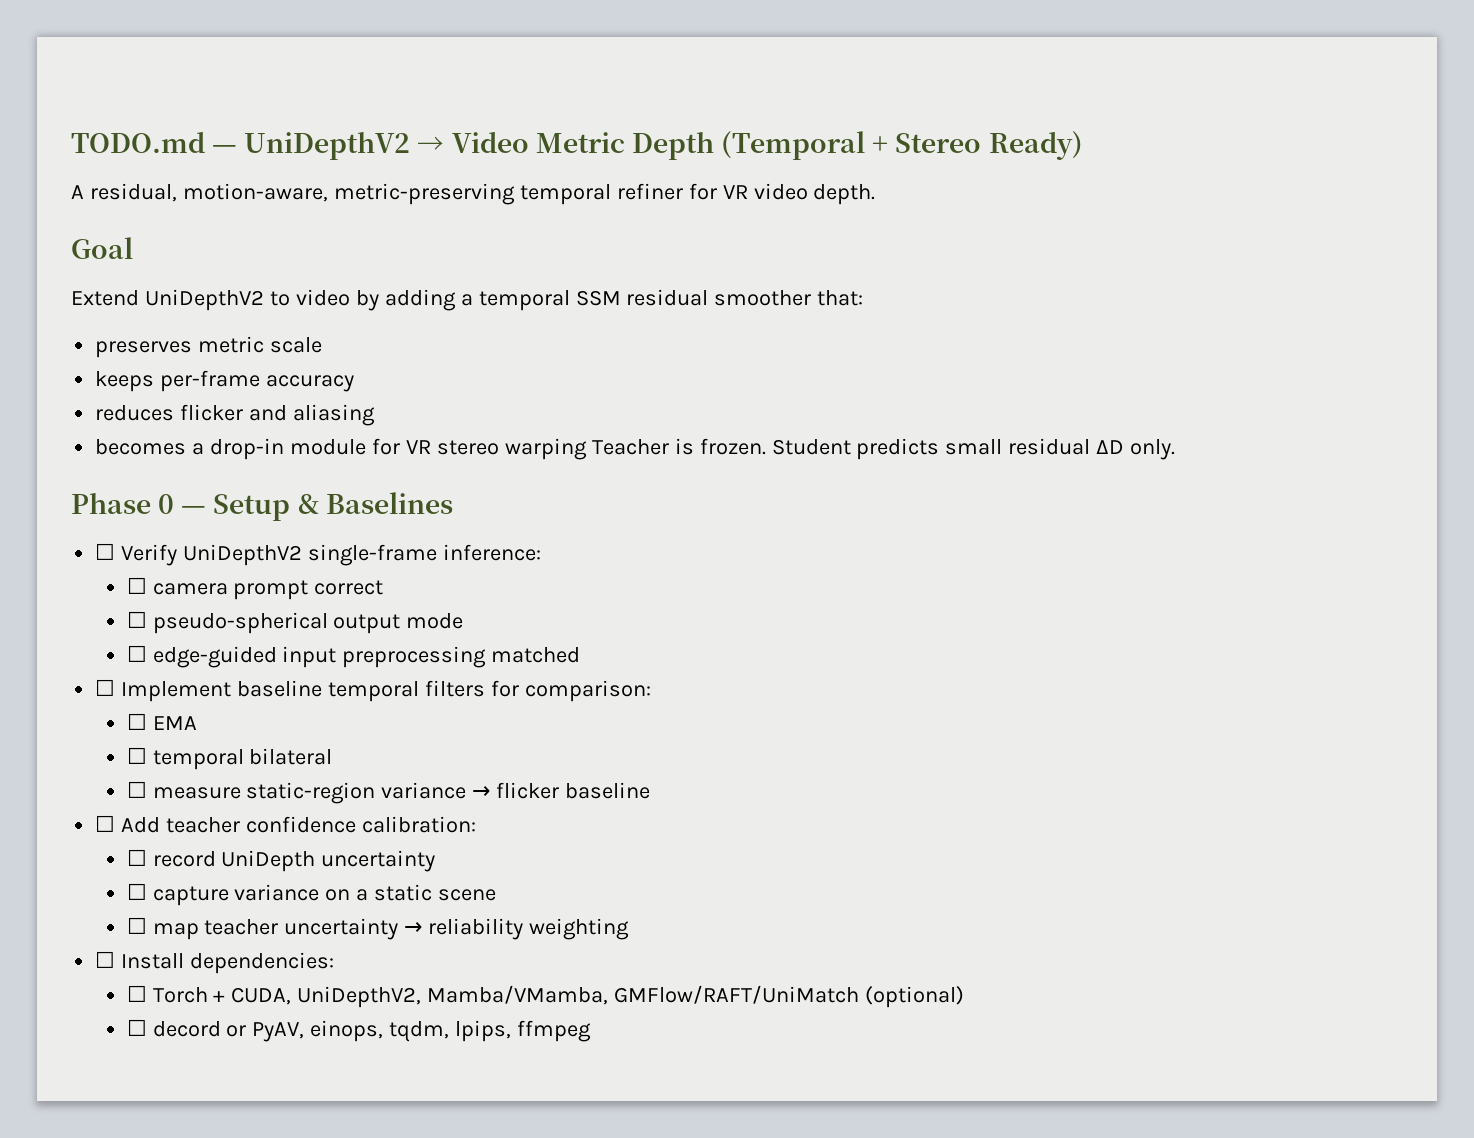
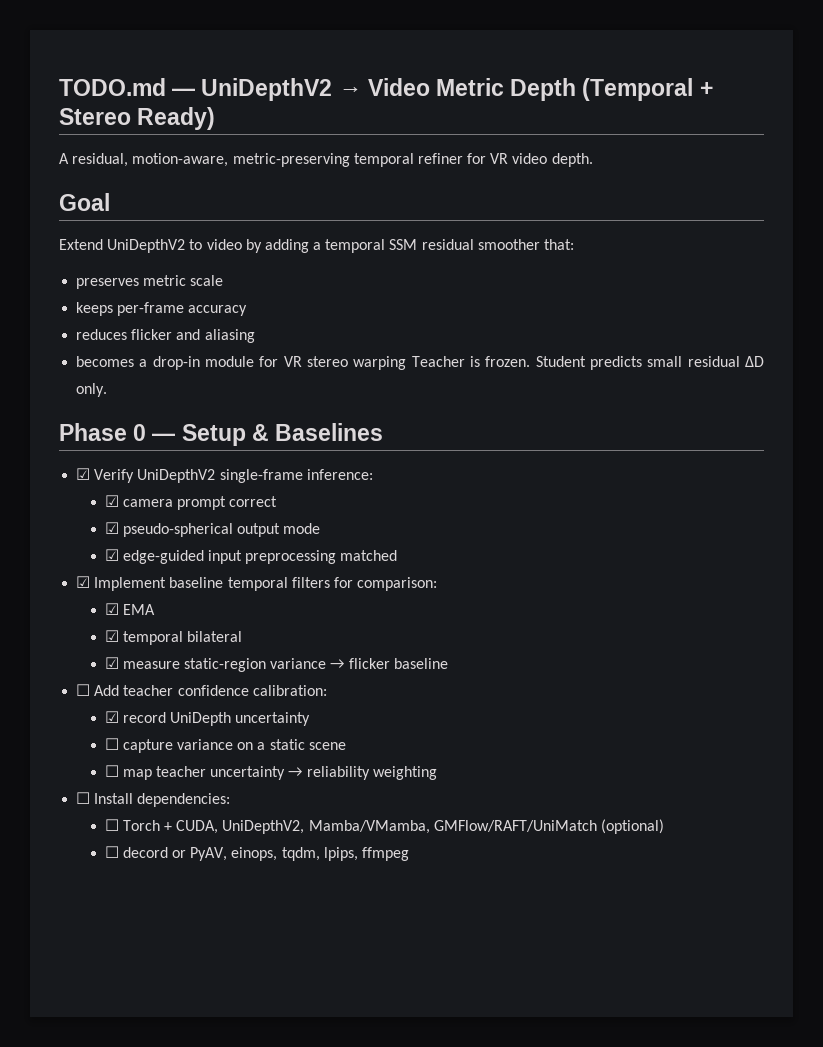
- ☐ Verify UniDepthV2 single-frame inference:
+ ☑ Verify UniDepthV2 single-frame inference:
- ☐ camera prompt correct
+ ☑ camera prompt correct
- ☐ pseudo-spherical output mode
+ ☑ pseudo-spherical output mode
- ☐ edge-guided input preprocessing matched
+ ☑ edge-guided input preprocessing matched
- ☐ Implement baseline temporal filters for comparison:
+ ☑ Implement baseline temporal filters for comparison:
- ☐ EMA
+ ☑ EMA
- ☐ temporal bilateral
+ ☑ temporal bilateral
- ☐ measure static-region variance → flicker baseline
+ ☑ measure static-region variance → flicker baseline
- ☐ record UniDepth uncertainty
+ ☑ record UniDepth uncertainty

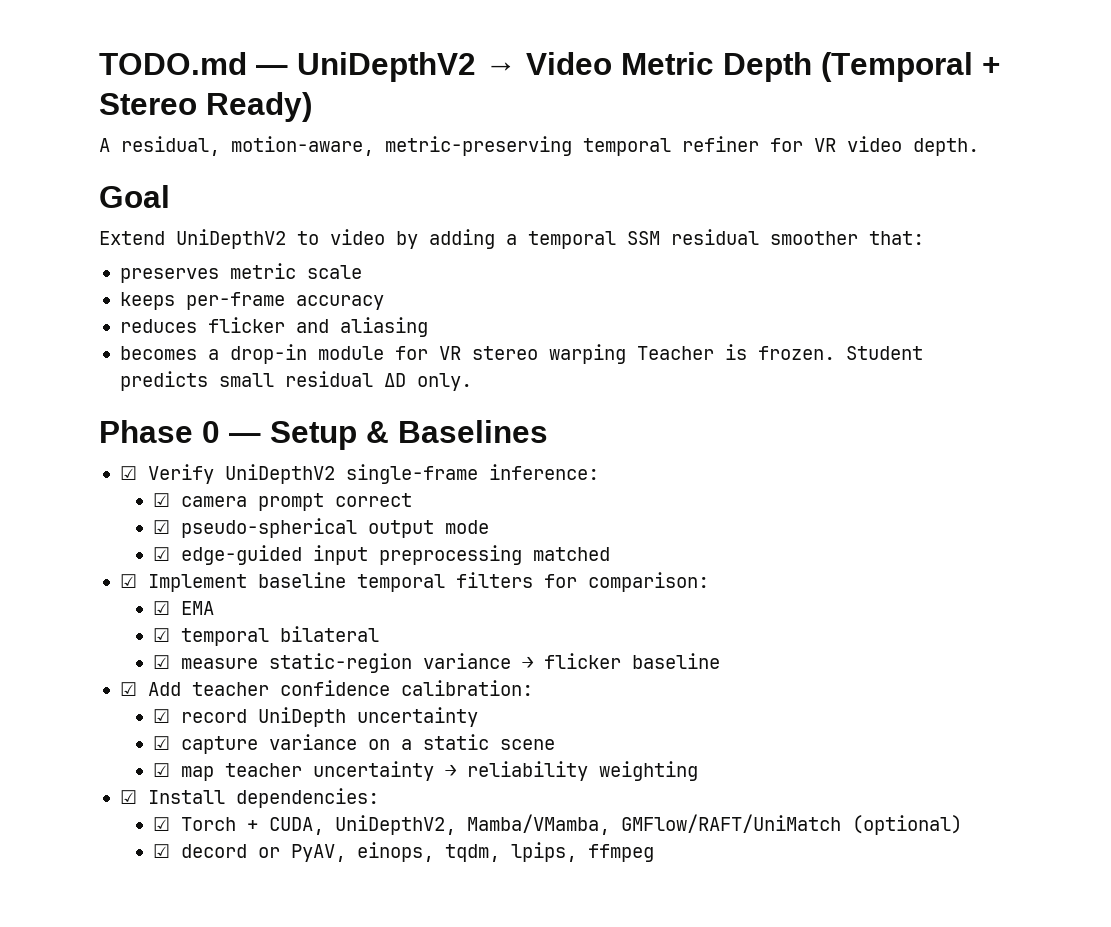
- ☐ Add teacher confidence calibration:
+ ☑ Add teacher confidence calibration:
- ☐ capture variance on a static scene
+ ☑ capture variance on a static scene
- ☐ map teacher uncertainty → reliability weighting
+ ☑ map teacher uncertainty → reliability weighting
- ☐ Install dependencies:
+ ☑ Install dependencies:
- ☐ Torch + CUDA, UniDepthV2, Mamba/VMamba, GMFlow/RAFT/UniMatch (optional)
+ ☑ Torch + CUDA, UniDepthV2, Mamba/VMamba, GMFlow/RAFT/UniMatch (optional)
- ☐ decord or PyAV, einops, tqdm, lpips, ffmpeg
+ ☑ decord or PyAV, einops, tqdm, lpips, ffmpeg

